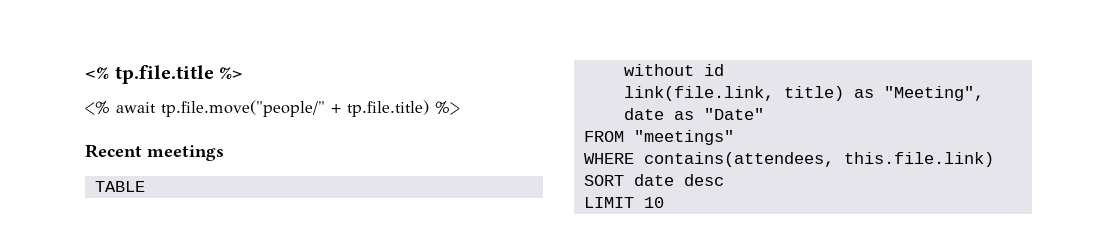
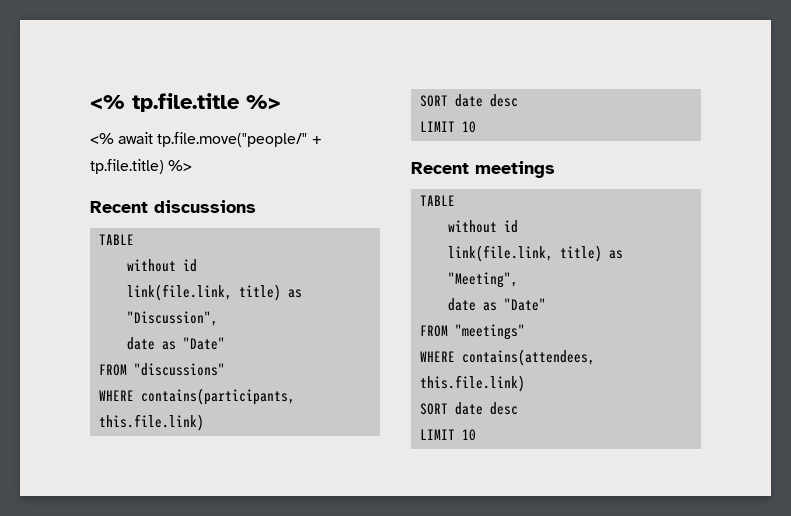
+ Recent discussions
+ TABLE
+ without id
+ link(file.link, title) as "Discussion",
+ date as "Date"
+ FROM "discussions"
+ WHERE contains(participants, this.file.link)
+ SORT date desc
+ LIMIT 10

